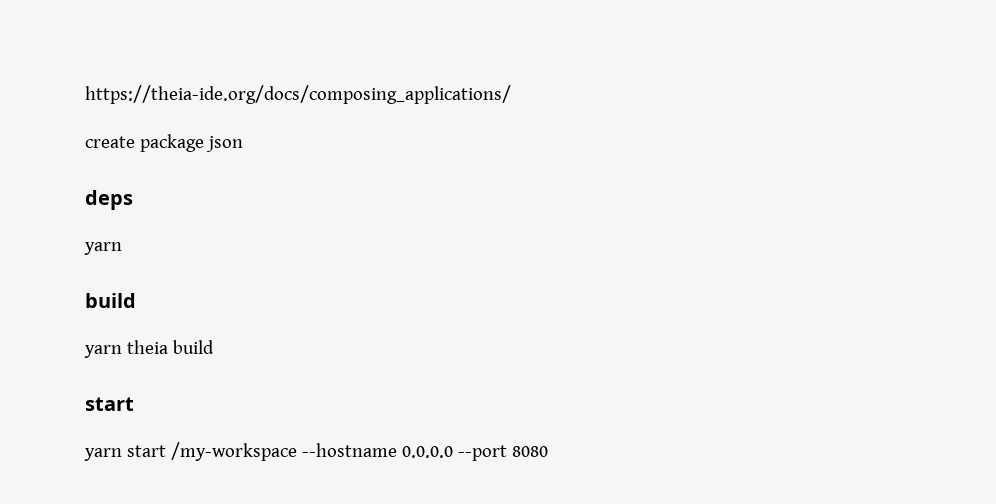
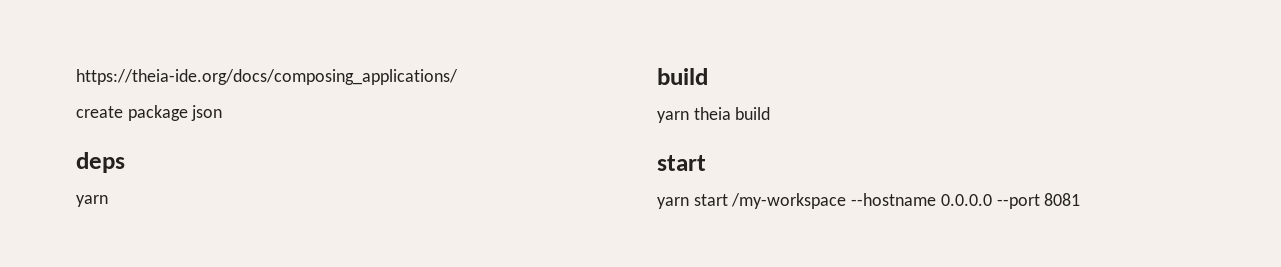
- yarn start /my-workspace --hostname 0.0.0.0 --port 8080
+ yarn start /my-workspace --hostname 0.0.0.0 --port 8081

